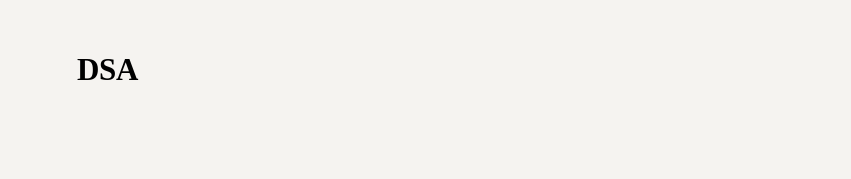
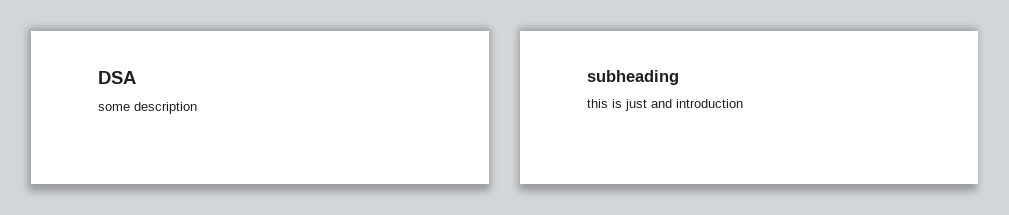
+ some description
+ subheading
+ this is just and introduction

